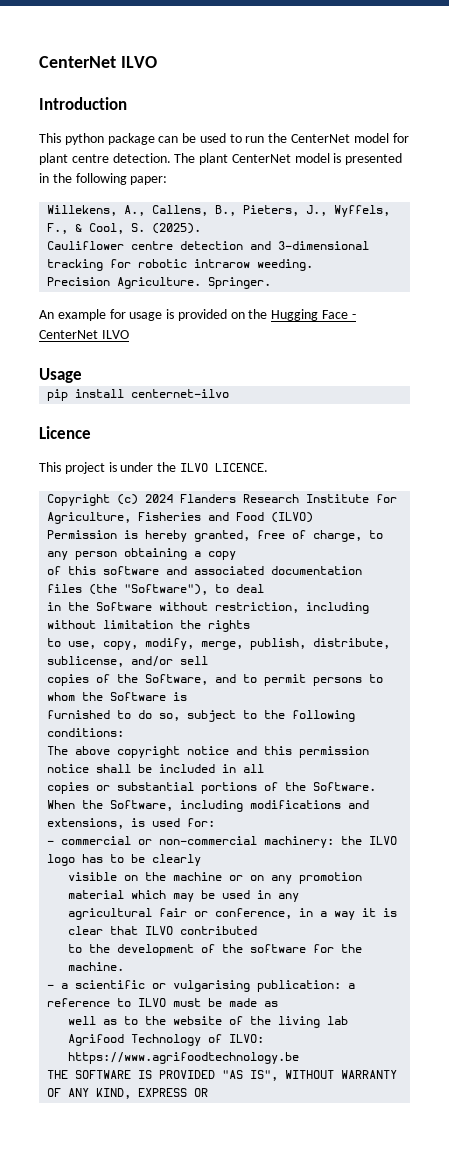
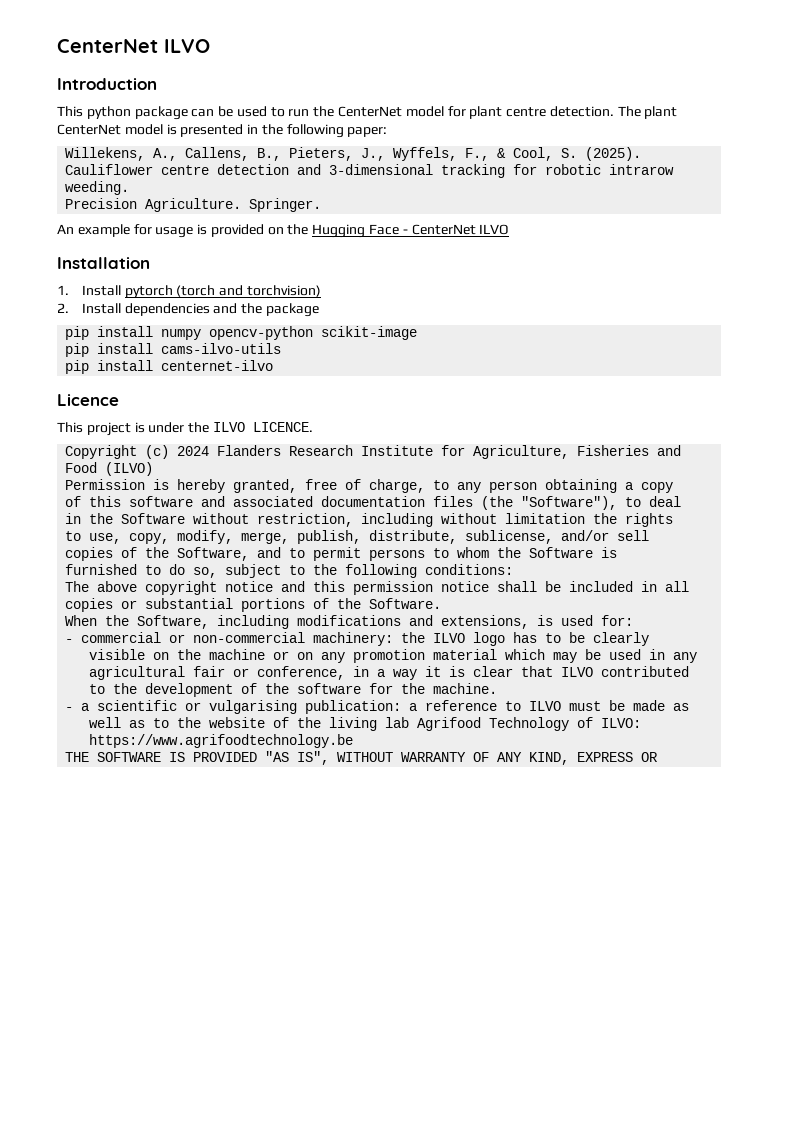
- Usage
+ Installation
+ 1. Install pytorch (torch and torchvision)
+ 2. Install dependencies and the package
+ pip install numpy opencv-python scikit-image
+ pip install cams-ilvo-utils

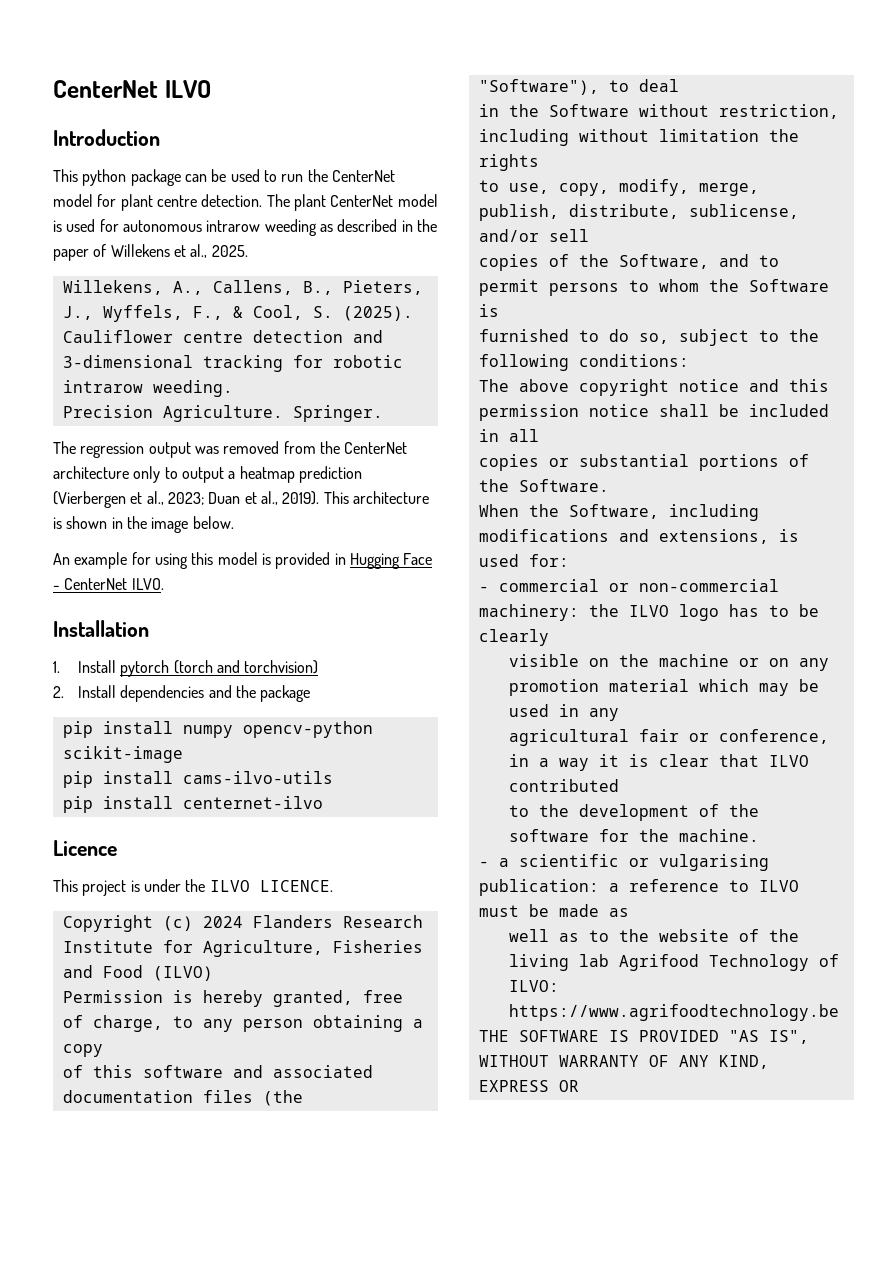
- The plant CenterNet model is presented in the following paper:
+ The plant CenterNet model is used for autonomous intrarow weeding as described in the paper of Willekens et al., 2025.
- An example for usage is provided on the Hugging Face - CenterNet ILVO
+ The regression output was removed from the CenterNet architecture only to output a heatmap prediction (Vierbergen et al., 2023; Duan et al., 2019). This architecture is shown in the image below.
+ An example for using this model is provided in Hugging Face - CenterNet ILVO.

